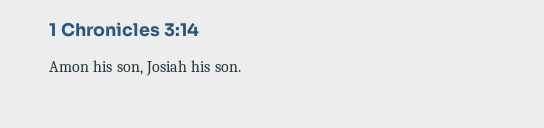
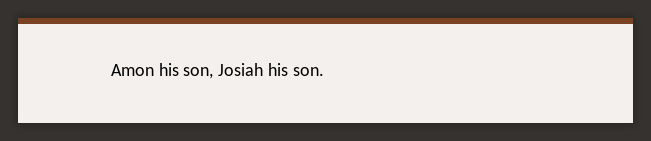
- 1 Chronicles 3:14

